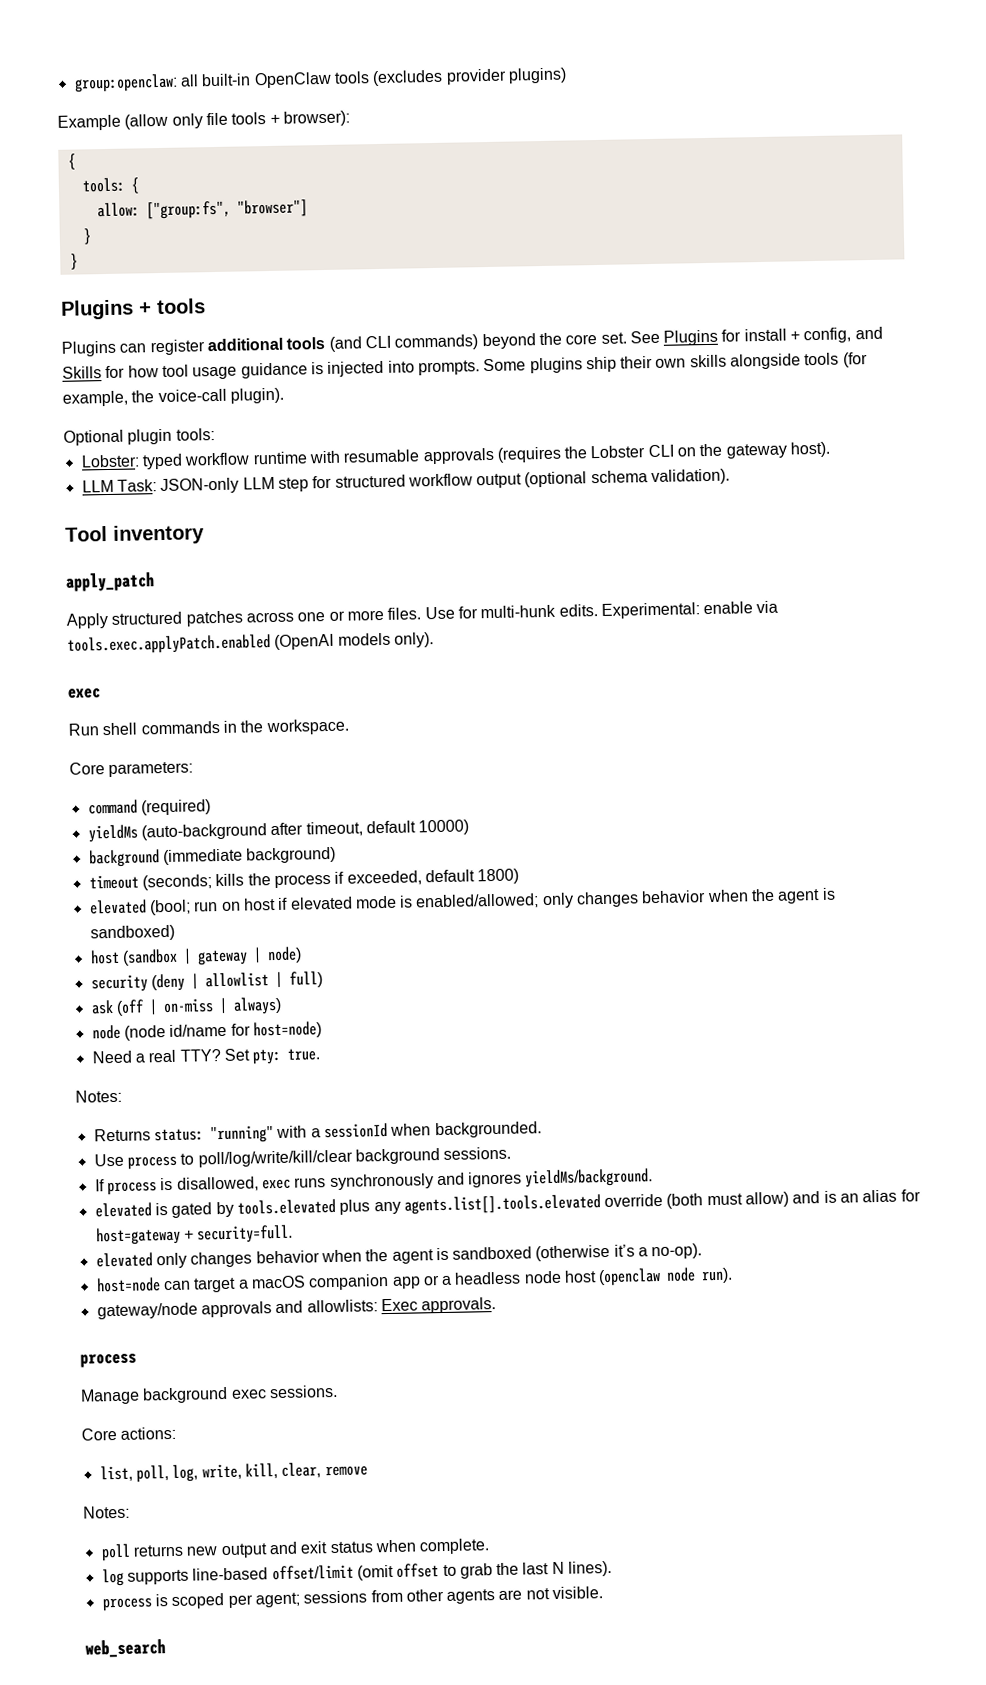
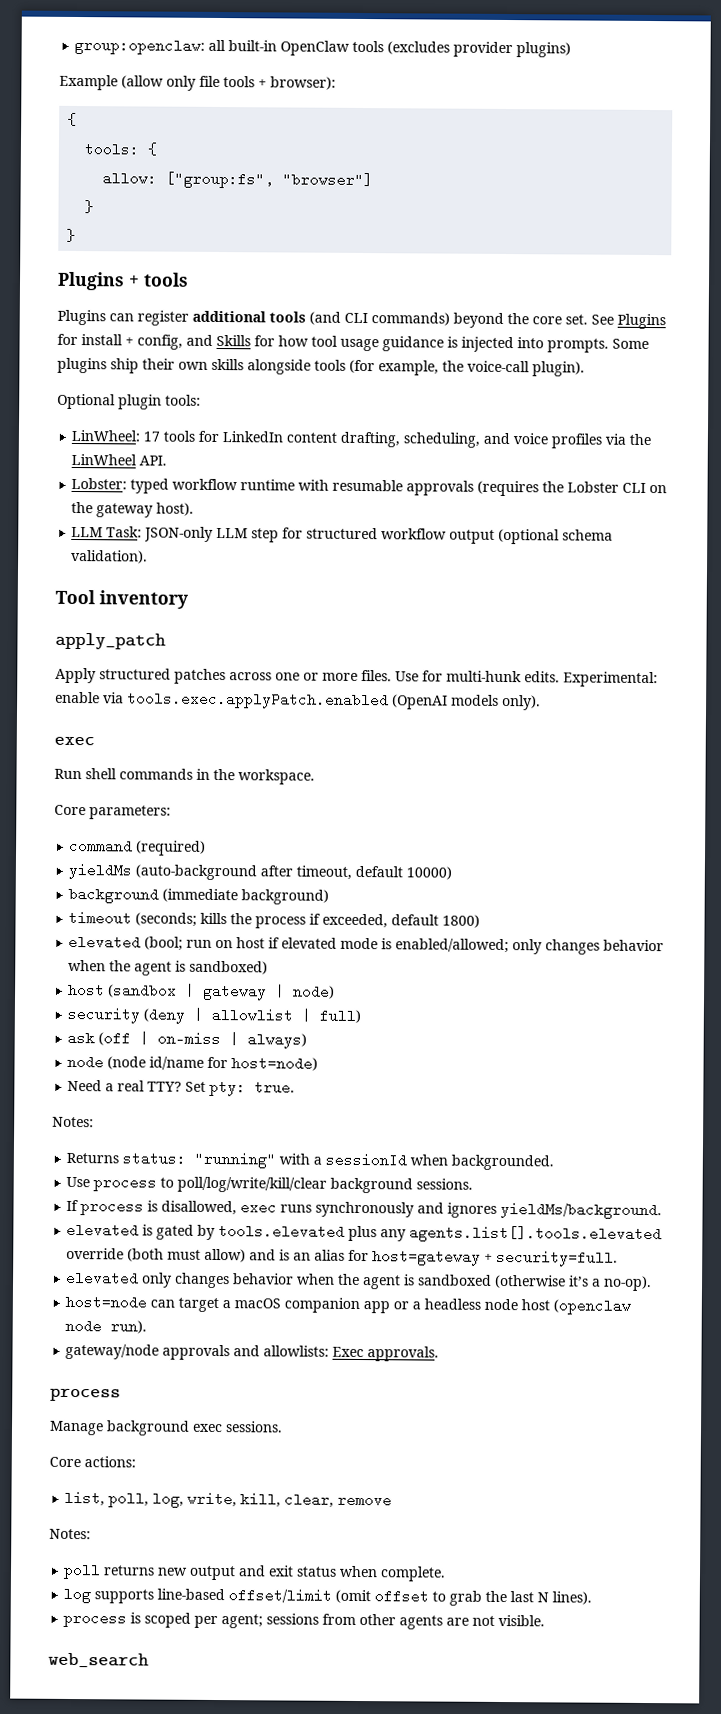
+ LinWheel: 17 tools for LinkedIn content drafting, scheduling, and voice profiles via the LinWheel API.

